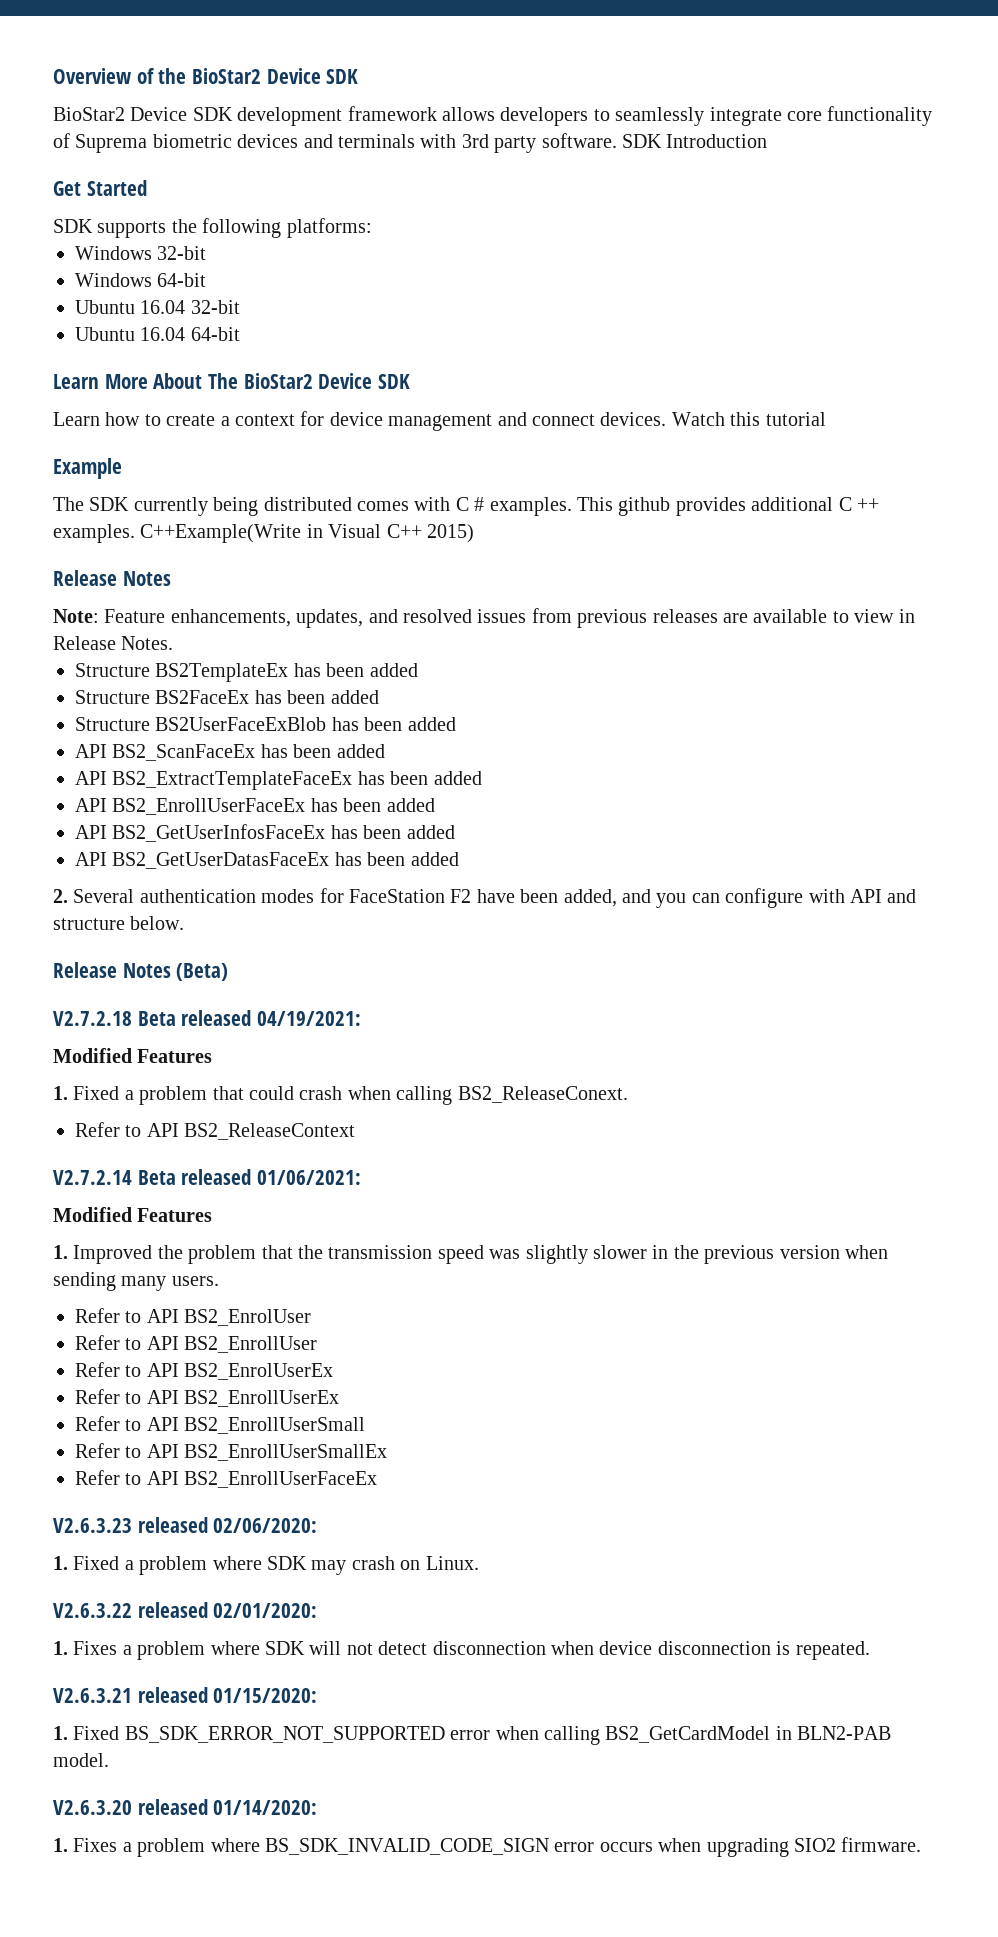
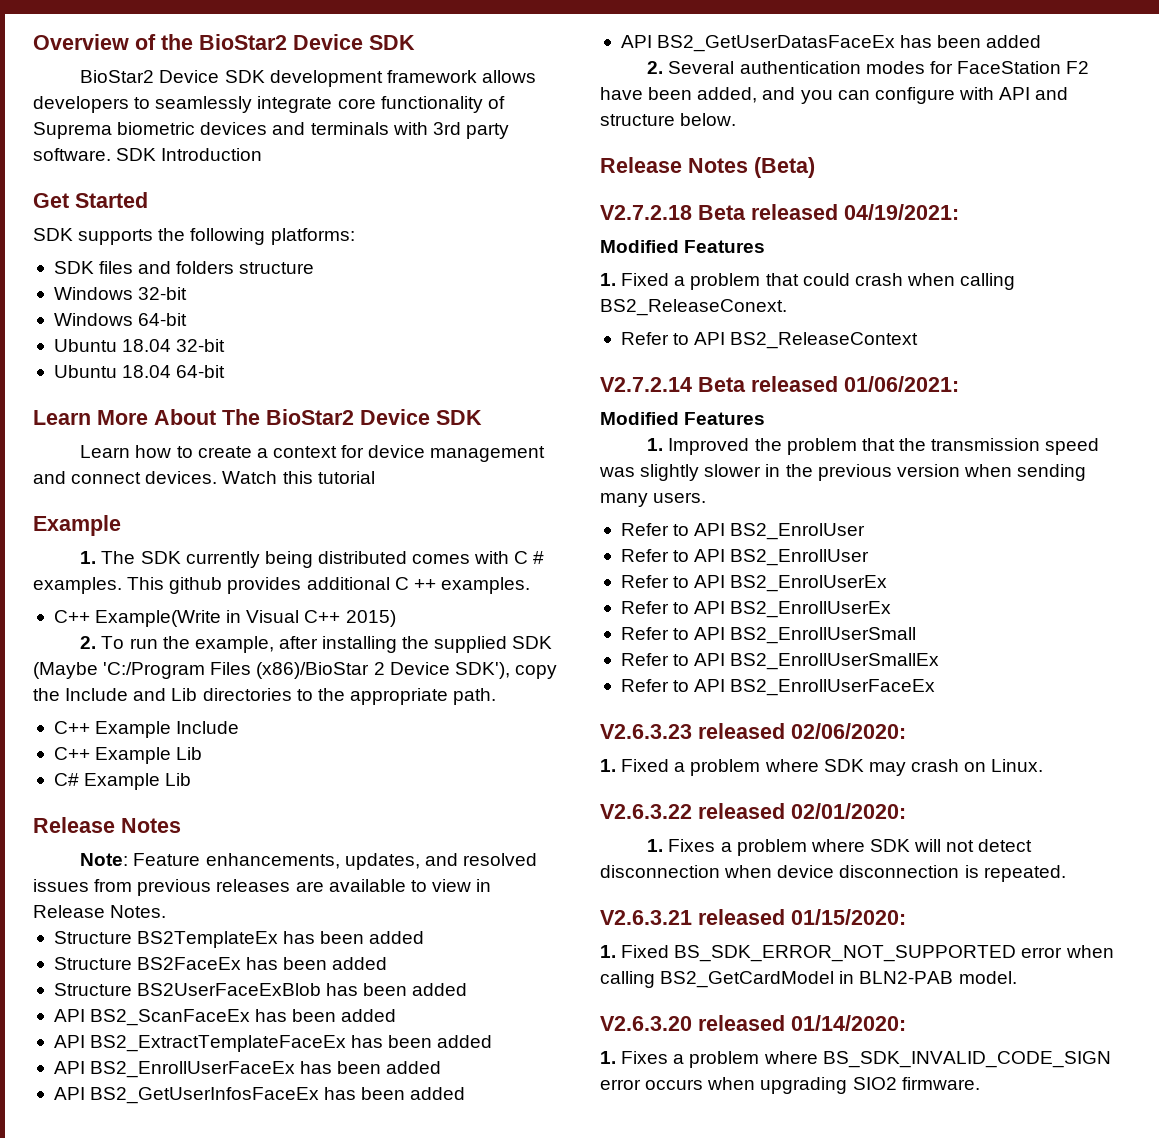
+ SDK files and folders structure
- Ubuntu 16.04 32-bit
+ Ubuntu 18.04 32-bit
- Ubuntu 16.04 64-bit
+ Ubuntu 18.04 64-bit
- The SDK currently being distributed comes with C # examples.
+ 1. The SDK currently being distributed comes with C # examples.
- This github provides additional C ++ examples. C++Example(Write in Visual C++ 2015)
+ This github provides additional C ++ examples.
+ C++ Example(Write in Visual C++ 2015)
+ 2. To run the example, after installing the supplied SDK (Maybe 'C:/Program Files (x86)/BioStar 2 Device SDK'), copy the Include and Lib directories to the appropriate path.
+ C++ Example Include
+ C++ Example Lib
+ C# Example Lib

